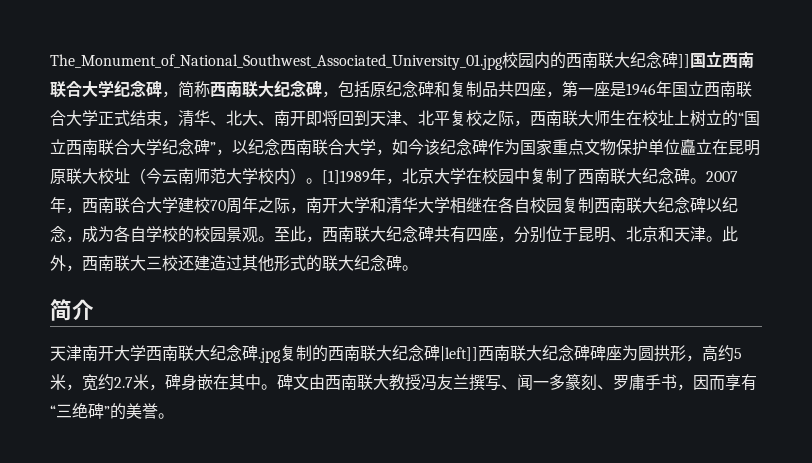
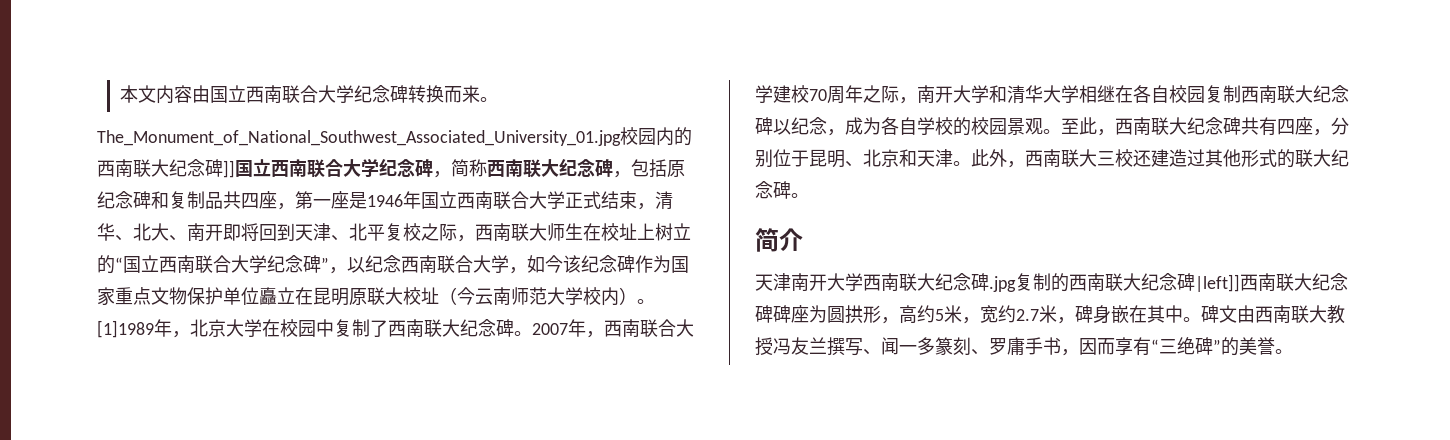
+ 本文内容由国立西南联合大学纪念碑转换而来。

